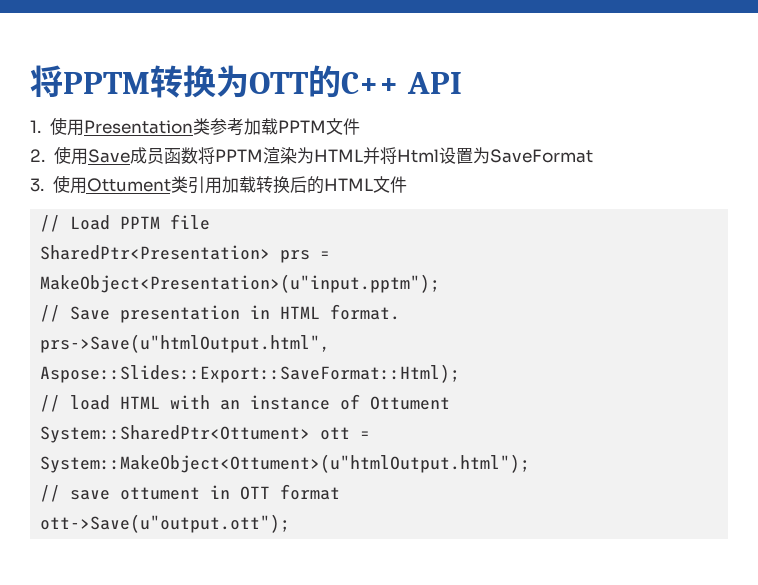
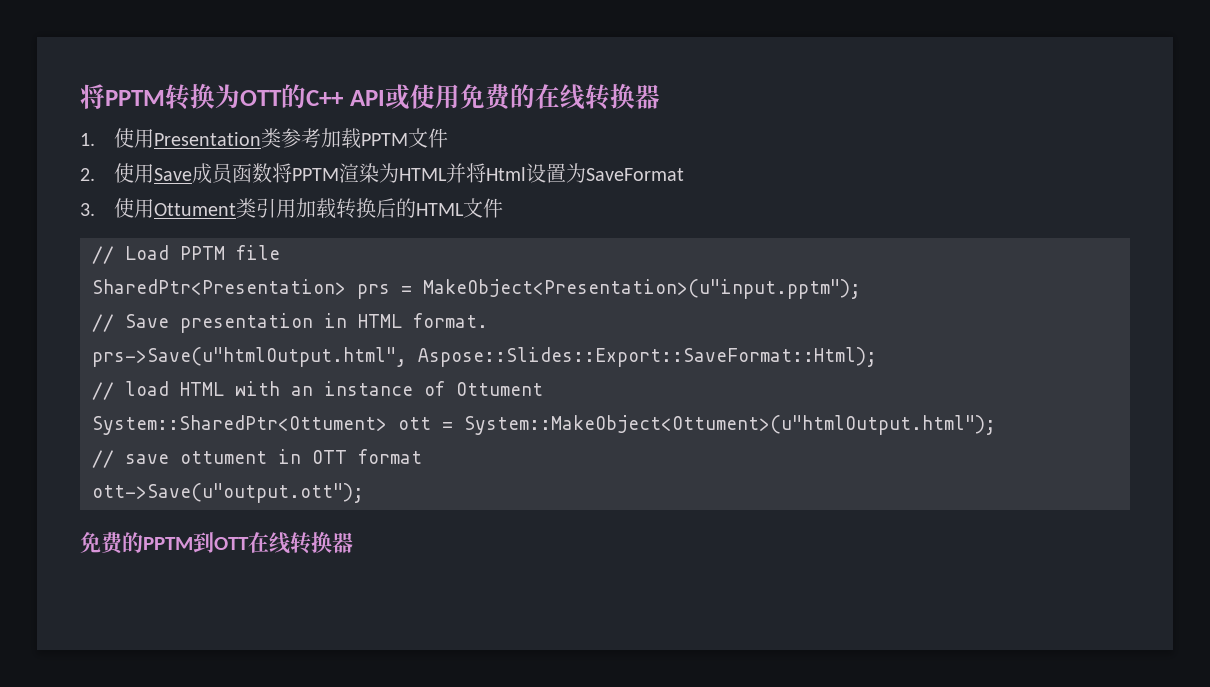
- 将PPTM转换为OTT的C++ API
+ 将PPTM转换为OTT的C++ API或使用免费的在线转换器
+ 免费的PPTM到OTT在线转换器

